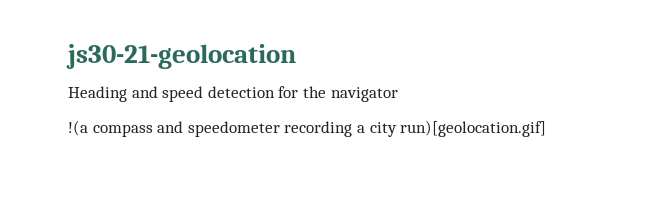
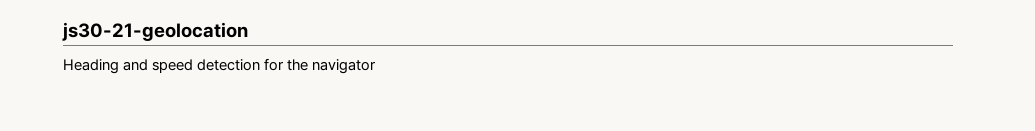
- !(a compass and speedometer recording a city run)[geolocation.gif]

